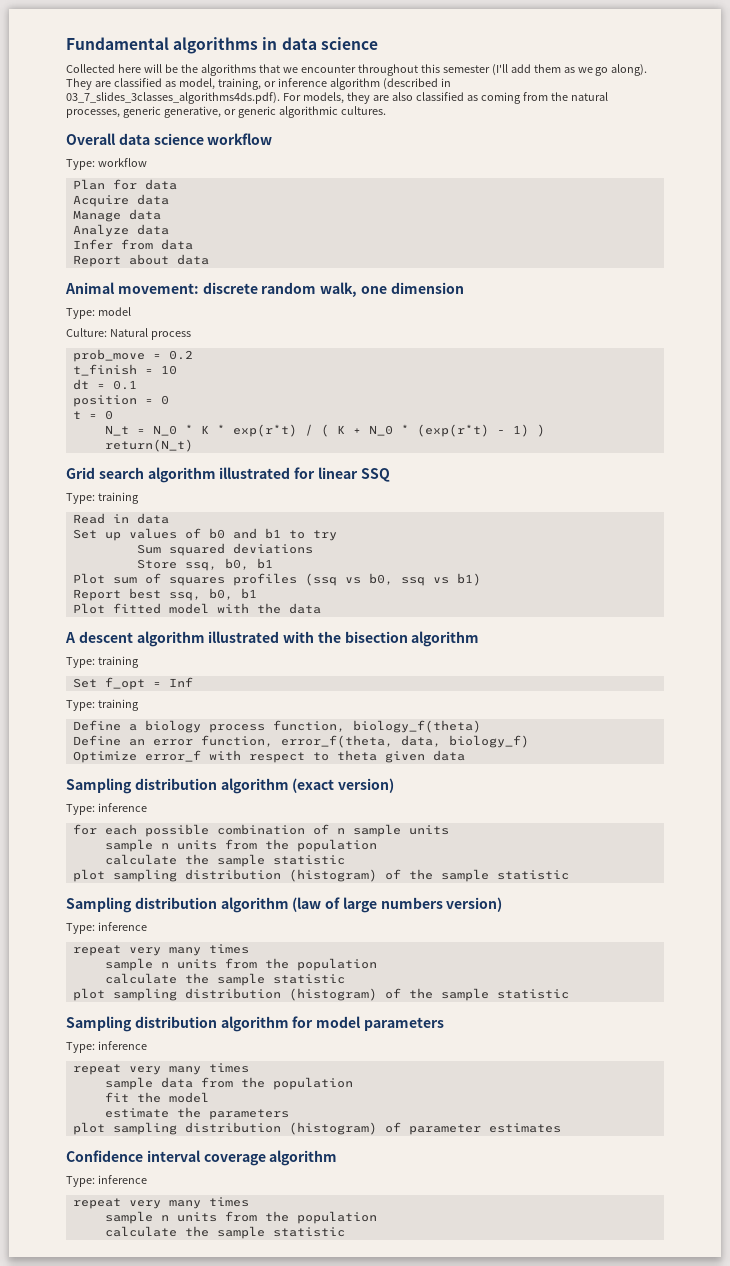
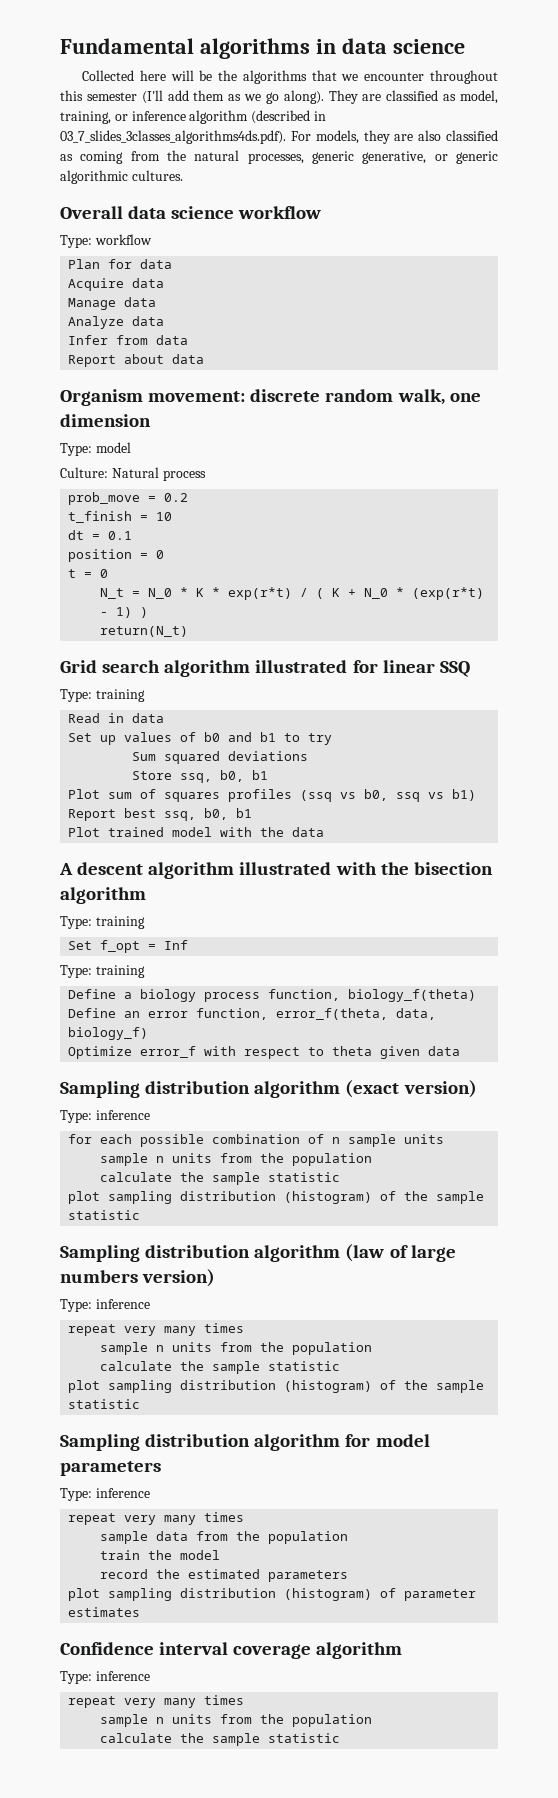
- Animal movement: discrete random walk, one dimension
+ Organism movement: discrete random walk, one dimension
- Plot fitted model with the data
+ Plot trained model with the data
- fit the model
+ train the model
- estimate the parameters
+ record the estimated parameters

